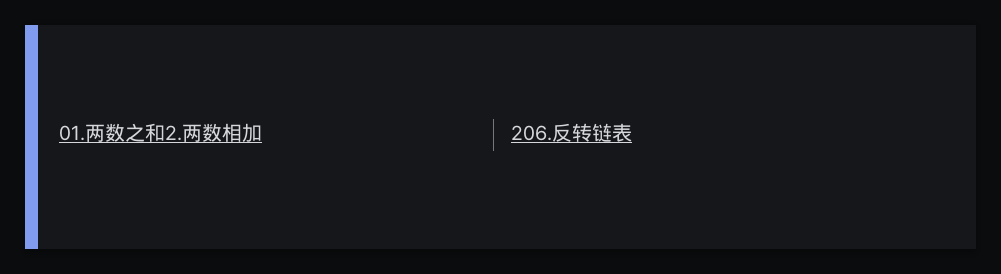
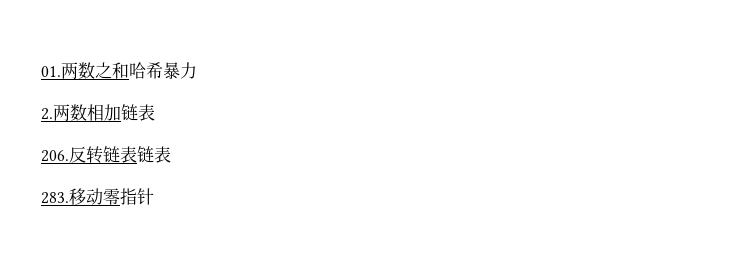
- 01.两数之和2.两数相加
+ 01.两数之和哈希暴力
+ 2.两数相加链表
- 206.反转链表
+ 206.反转链表链表
+ 283.移动零指针

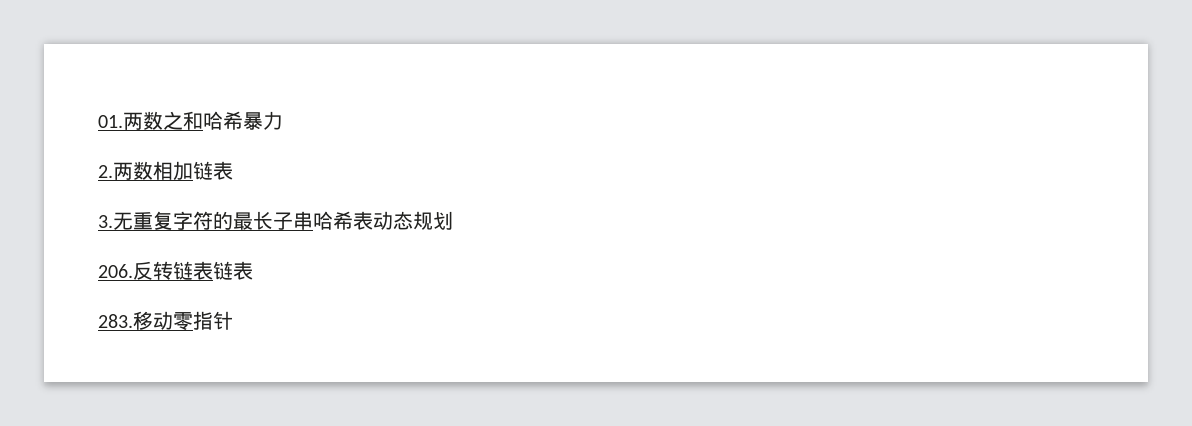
+ 3.无重复字符的最长子串哈希表动态规划

